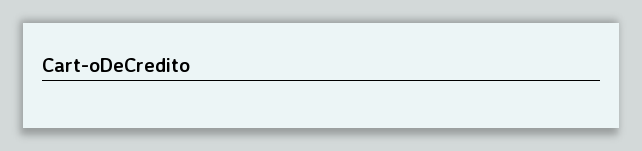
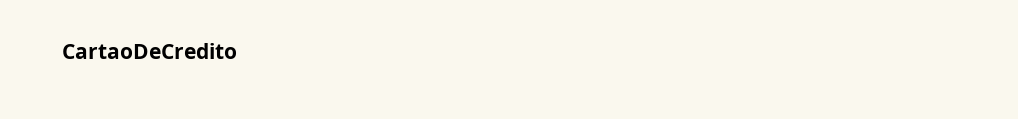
- Cart-oDeCredito
+ CartaoDeCredito

